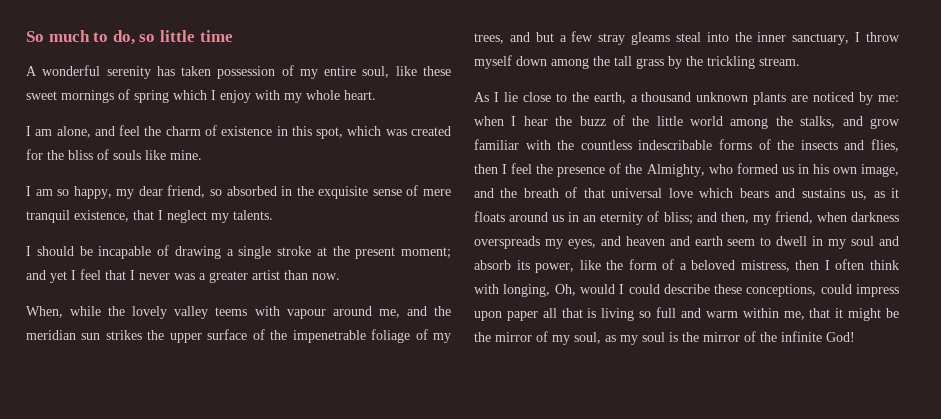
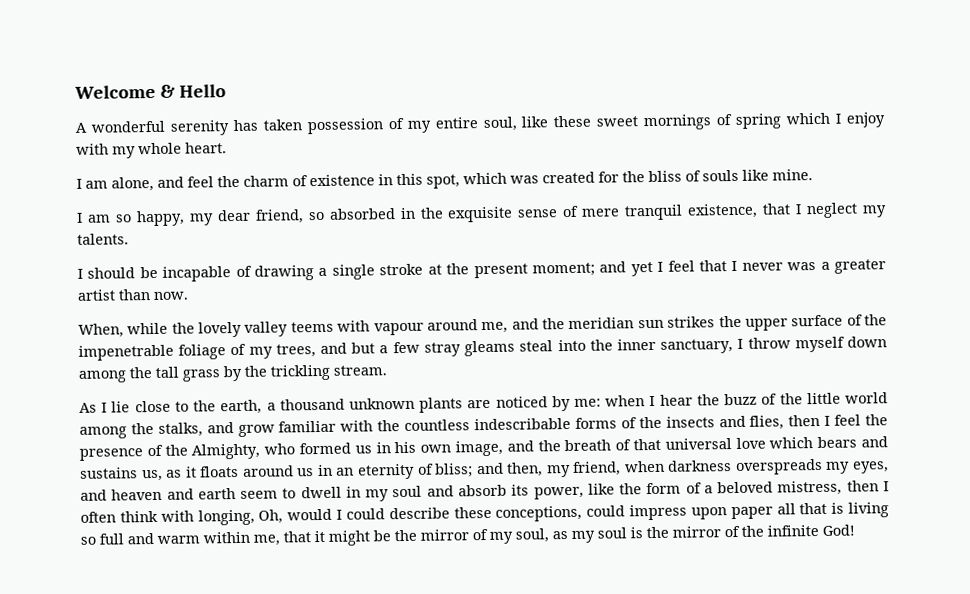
- So much to do, so little time
+ Welcome & Hello

